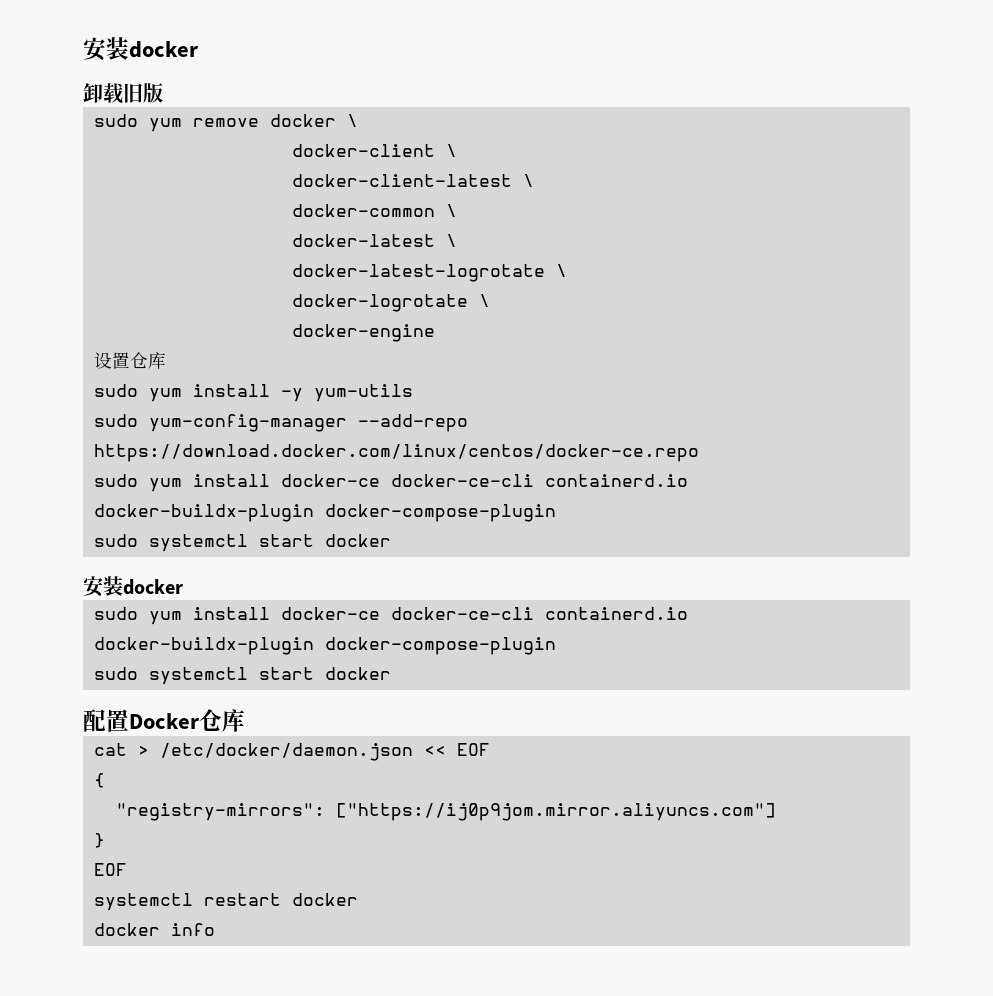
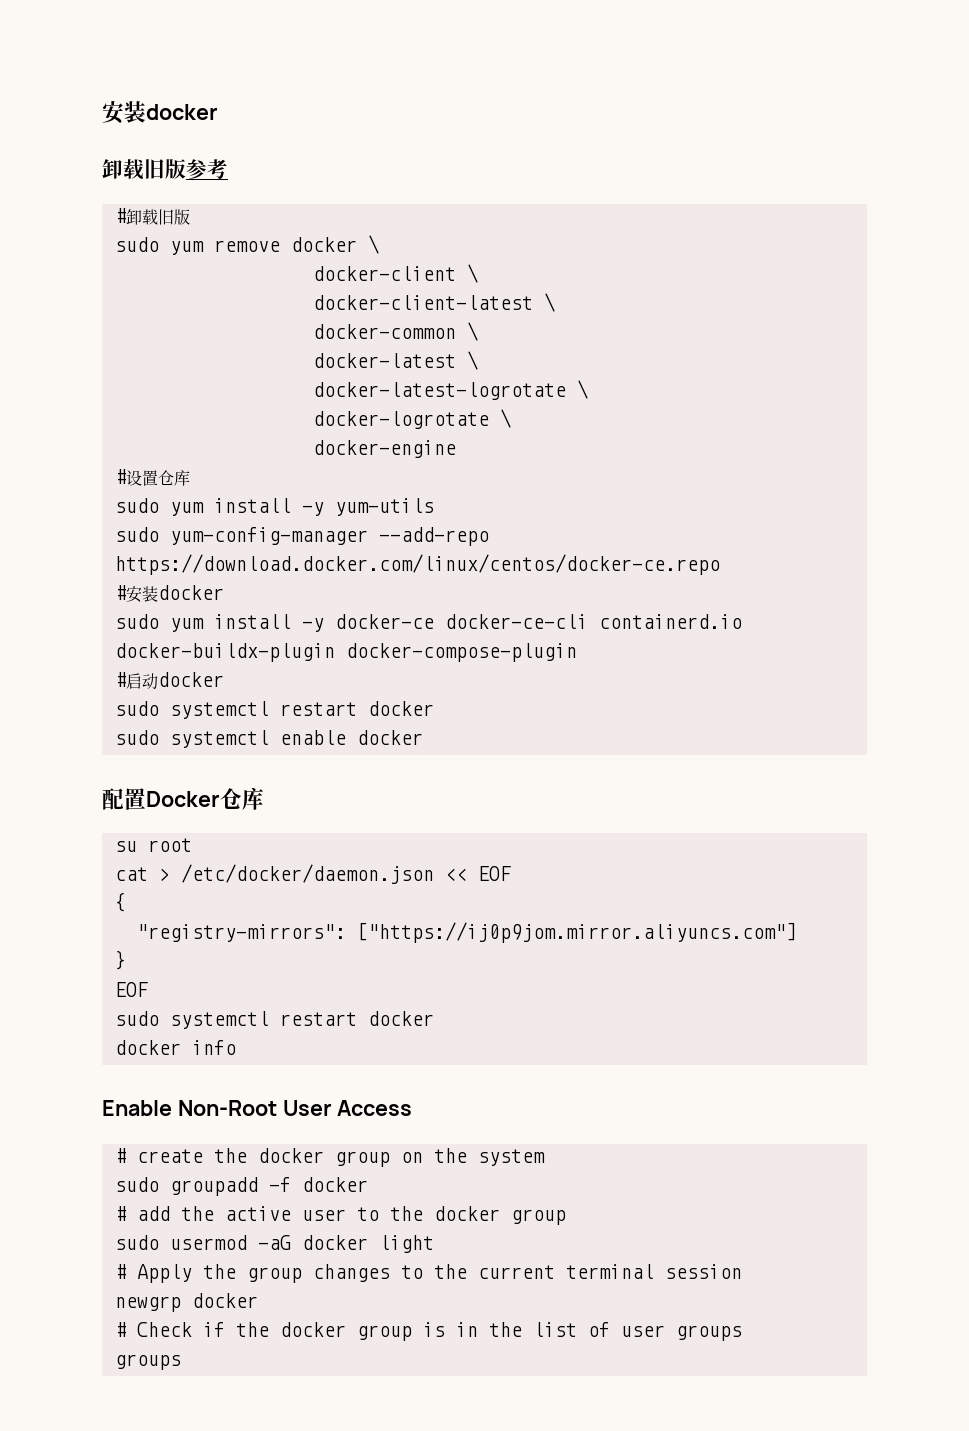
- 卸载旧版
+ 卸载旧版参考
+ #卸载旧版
- 设置仓库
+ #设置仓库
  sudo yum-config-manager --add-repo https://download.docker.com/linux/centos/docker-ce.repo
- sudo yum install docker-ce docker-ce-cli containerd.io docker-buildx-plugin docker-compose-plugin
- sudo systemctl start docker
- 安装docker
- sudo yum install docker-ce docker-ce-cli containerd.io docker-buildx-plugin docker-compose-plugin
- sudo systemctl start docker
+ #安装docker
+ sudo yum install -y docker-ce docker-ce-cli containerd.io docker-buildx-plugin docker-compose-plugin
+ #启动docker
+ sudo systemctl restart docker
+ sudo systemctl enable docker
+ su root
  }
  EOF
- systemctl restart docker
+ sudo systemctl restart docker
+ Enable Non-Root User Access
+ # create the docker group on the system
+ sudo groupadd -f docker
+ # add the active user to the docker group
+ sudo usermod -aG docker light
+ # Apply the group changes to the current terminal session
+ newgrp docker
+ # Check if the docker group is in the list of user groups
+ groups

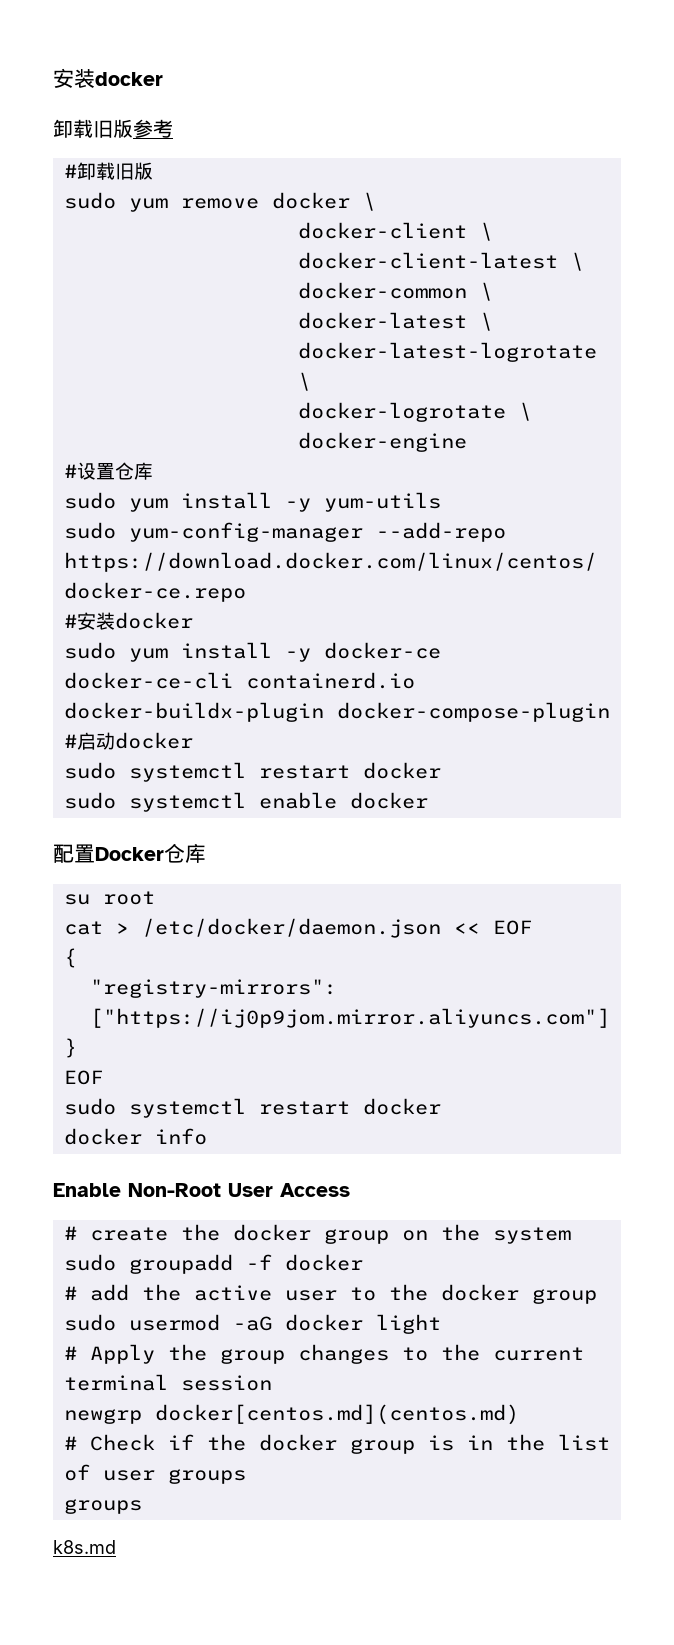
- newgrp docker
+ newgrp docker[centos.md](centos.md)
+ k8s.md

